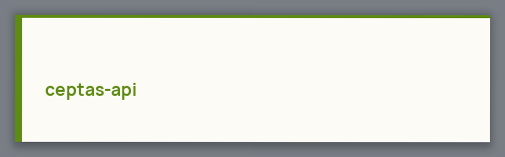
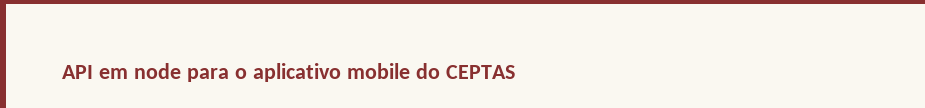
- ceptas-api
+ API em node para o aplicativo mobile do CEPTAS

